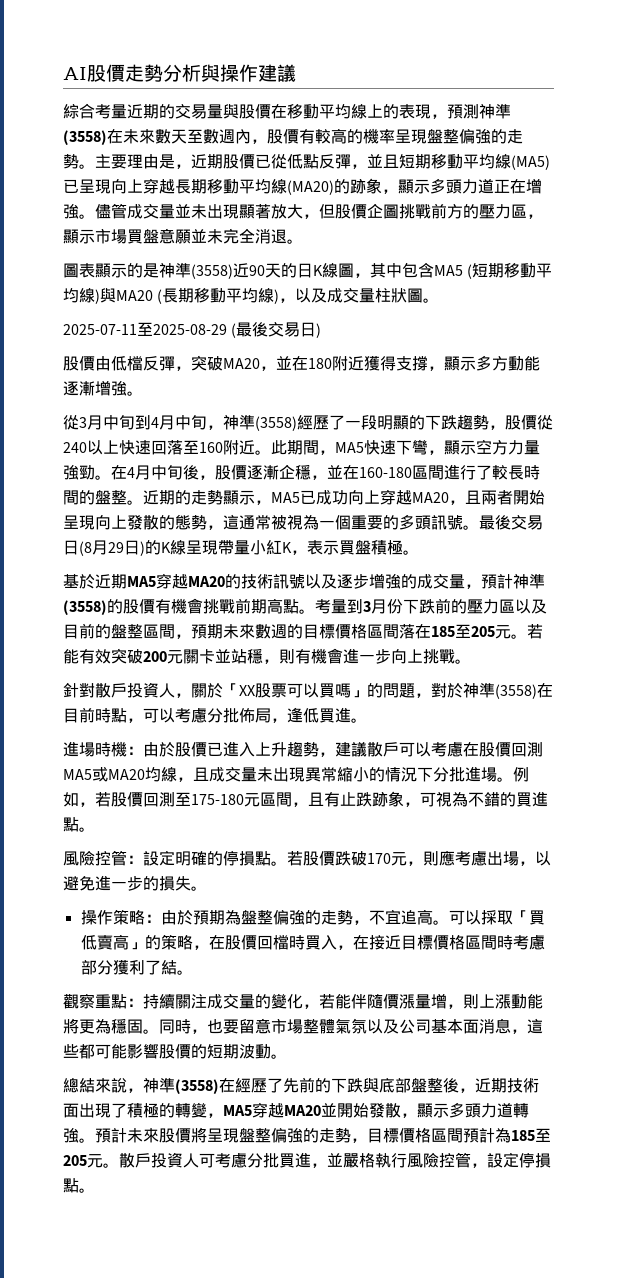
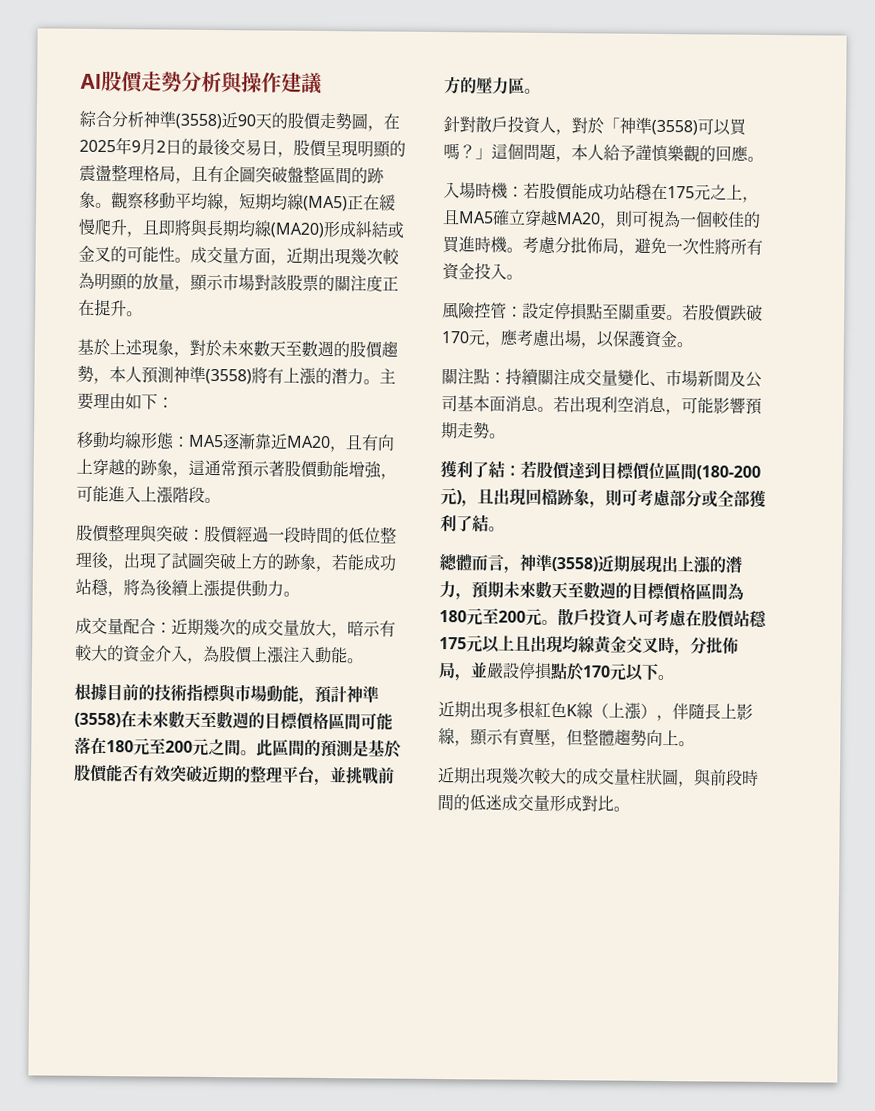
- 綜合考量近期的交易量與股價在移動平均線上的表現，預測神準(3558)在未來數天至數週內，股價有較高的機率呈現盤整偏強的走勢。主要理由是，近期股價已從低點反彈，並且短期移動平均線(MA5)已呈現向上穿越長期移動平均線(MA20)的跡象，顯示多頭力道正在增強。儘管成交量並未出現顯著放大，但股價企圖挑戰前方的壓力區，顯示市場買盤意願並未完全消退。
- 圖表顯示的是神準(3558)近90天的日K線圖，其中包含MA5 (短期移動平均線)與MA20 (長期移動平均線)，以及成交量柱狀圖。
- 2025-07-11至2025-08-29 (最後交易日)
- 股價由低檔反彈，突破MA20，並在180附近獲得支撐，顯示多方動能逐漸增強。
- 從3月中旬到4月中旬，神準(3558)經歷了一段明顯的下跌趨勢，股價從240以上快速回落至160附近。此期間，MA5快速下彎，顯示空方力量強勁。在4月中旬後，股價逐漸企穩，並在160-180區間進行了較長時間的盤整。近期的走勢顯示，MA5已成功向上穿越MA20，且兩者開始呈現向上發散的態勢，這通常被視為一個重要的多頭訊號。最後交易日(8月29日)的K線呈現帶量小紅K，表示買盤積極。
- 基於近期MA5穿越MA20的技術訊號以及逐步增強的成交量，預計神準(3558)的股價有機會挑戰前期高點。考量到3月份下跌前的壓力區以及目前的盤整區間，預期未來數週的目標價格區間落在185至205元。若能有效突破200元關卡並站穩，則有機會進一步向上挑戰。
+ 綜合分析神準(3558)近90天的股價走勢圖，在2025年9月2日的最後交易日，股價呈現明顯的震盪整理格局，且有企圖突破盤整區間的跡象。觀察移動平均線，短期均線(MA5)正在緩慢爬升，且即將與長期均線(MA20)形成糾結或金叉的可能性。成交量方面，近期出現幾次較為明顯的放量，顯示市場對該股票的關注度正在提升。
+ 基於上述現象，對於未來數天至數週的股價趨勢，本人預測神準(3558)將有上漲的潛力。主要理由如下：
+ 移動均線形態：MA5逐漸靠近MA20，且有向上穿越的跡象，這通常預示著股價動能增強，可能進入上漲階段。
+ 股價整理與突破：股價經過一段時間的低位整理後，出現了試圖突破上方的跡象，若能成功站穩，將為後續上漲提供動力。
+ 成交量配合：近期幾次的成交量放大，暗示有較大的資金介入，為股價上漲注入動能。
+ 根據目前的技術指標與市場動能，預計神準(3558)在未來數天至數週的目標價格區間可能落在180元至200元之間。此區間的預測是基於股價能否有效突破近期的整理平台，並挑戰前方的壓力區。
- 針對散戶投資人，關於「XX股票可以買嗎」的問題，對於神準(3558)在目前時點，可以考慮分批佈局，逢低買進。
- 進場時機：由於股價已進入上升趨勢，建議散戶可以考慮在股價回測MA5或MA20均線，且成交量未出現異常縮小的情況下分批進場。例如，若股價回測至175-180元區間，且有止跌跡象，可視為不錯的買進點。
+ 針對散戶投資人，對於「神準(3558)可以買嗎？」這個問題，本人給予謹慎樂觀的回應。
+ 入場時機：若股價能成功站穩在175元之上，且MA5確立穿越MA20，則可視為一個較佳的買進時機。考慮分批佈局，避免一次性將所有資金投入。
- 風險控管：設定明確的停損點。
+ 風險控管：設定停損點至關重要。
- 若股價跌破170元，則應考慮出場，以避免進一步的損失。
- 操作策略：由於預期為盤整偏強的走勢，不宜追高。可以採取「買低賣高」的策略，在股價回檔時買入，在接近目標價格區間時考慮部分獲利了結。
- 觀察重點：持續關注成交量的變化，若能伴隨價漲量增，則上漲動能將更為穩固。同時，也要留意市場整體氣氛以及公司基本面消息，這些都可能影響股價的短期波動。
+ 若股價跌破170元，應考慮出場，以保護資金。
+ 關注點：持續關注成交量變化、市場新聞及公司基本面消息。若出現利空消息，可能影響預期走勢。
+ 獲利了結：若股價達到目標價位區間(180-200元)，且出現回檔跡象，則可考慮部分或全部獲利了結。
- 總結來說，神準(3558)在經歷了先前的下跌與底部盤整後，近期技術面出現了積極的轉變，MA5穿越MA20並開始發散，顯示多頭力道轉強。預計未來股價將呈現盤整偏強的走勢，目標價格區間預計為185至205元。
+ 總體而言，神準(3558)近期展現出上漲的潛力，預期未來數天至數週的目標價格區間為180元至200元。
- 散戶投資人可考慮分批買進，並嚴格執行風險控管，設定停損點。
+ 散戶投資人可考慮在股價站穩175元以上且出現均線黃金交叉時，分批佈局，並嚴設停損點於170元以下。
+ 近期出現多根紅色K線（上漲），伴隨長上影線，顯示有賣壓，但整體趨勢向上。
+ 近期出現幾次較大的成交量柱狀圖，與前段時間的低迷成交量形成對比。

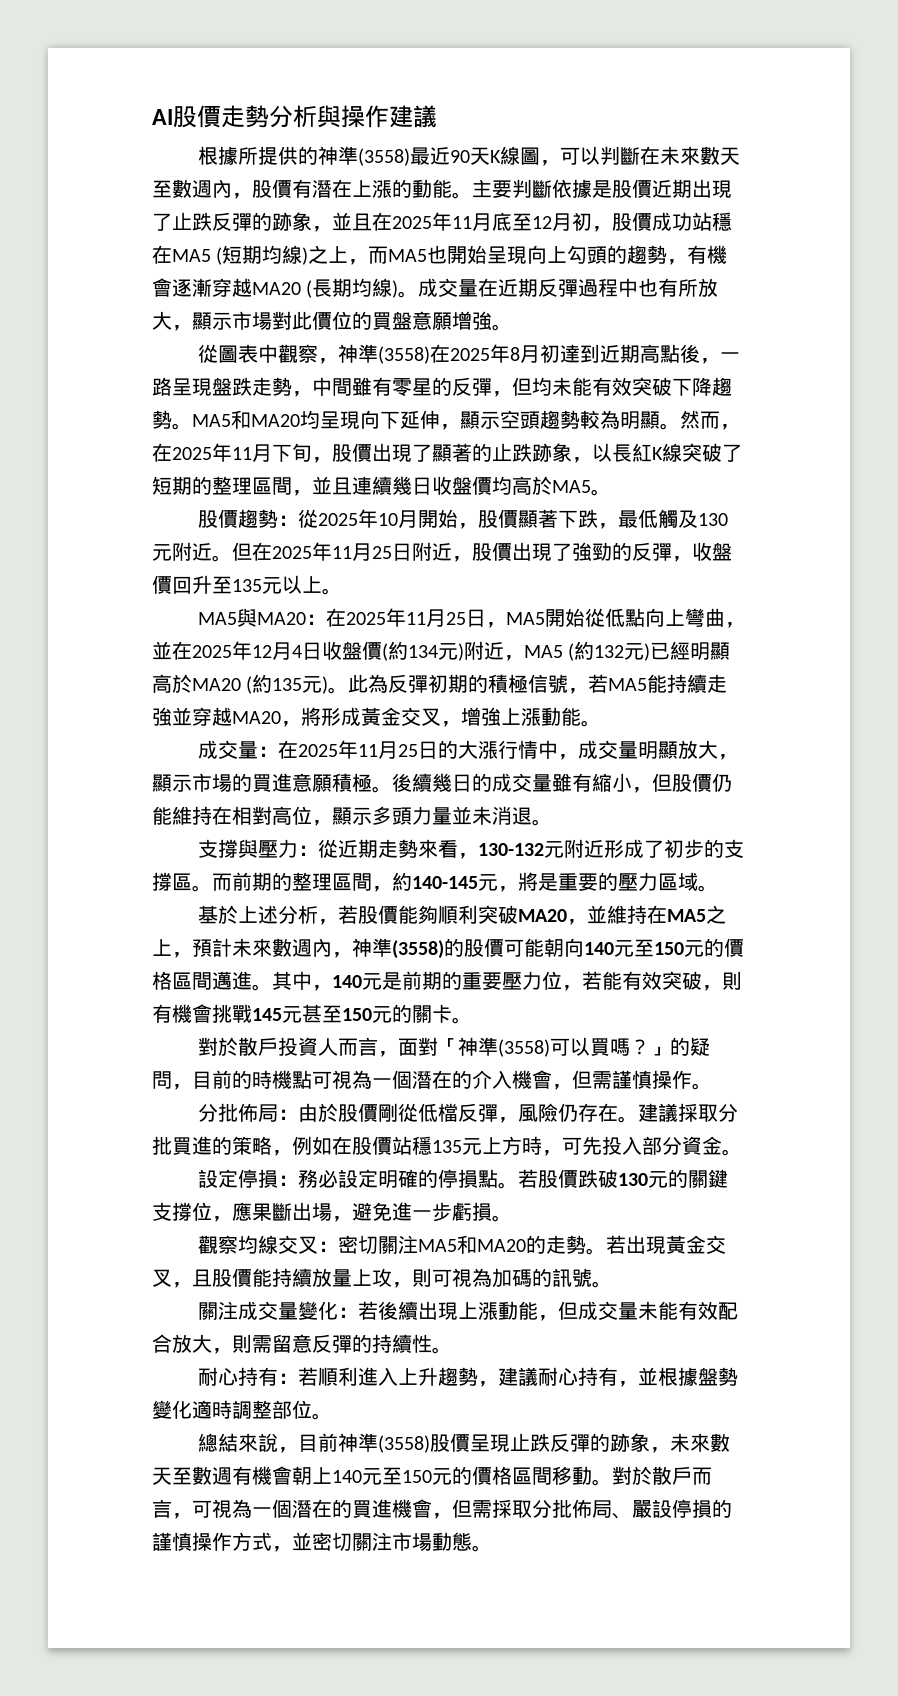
- 綜合分析神準(3558)近90天的股價走勢圖，在2025年9月2日的最後交易日，股價呈現明顯的震盪整理格局，且有企圖突破盤整區間的跡象。觀察移動平均線，短期均線(MA5)正在緩慢爬升，且即將與長期均線(MA20)形成糾結或金叉的可能性。成交量方面，近期出現幾次較為明顯的放量，顯示市場對該股票的關注度正在提升。
- 基於上述現象，對於未來數天至數週的股價趨勢，本人預測神準(3558)將有上漲的潛力。主要理由如下：
- 移動均線形態：MA5逐漸靠近MA20，且有向上穿越的跡象，這通常預示著股價動能增強，可能進入上漲階段。
- 股價整理與突破：股價經過一段時間的低位整理後，出現了試圖突破上方的跡象，若能成功站穩，將為後續上漲提供動力。
- 成交量配合：近期幾次的成交量放大，暗示有較大的資金介入，為股價上漲注入動能。
- 根據目前的技術指標與市場動能，預計神準(3558)在未來數天至數週的目標價格區間可能落在180元至200元之間。此區間的預測是基於股價能否有效突破近期的整理平台，並挑戰前方的壓力區。
- 針對散戶投資人，對於「神準(3558)可以買嗎？」這個問題，本人給予謹慎樂觀的回應。
- 入場時機：若股價能成功站穩在175元之上，且MA5確立穿越MA20，則可視為一個較佳的買進時機。考慮分批佈局，避免一次性將所有資金投入。
- 風險控管：設定停損點至關重要。若股價跌破170元，應考慮出場，以保護資金。
- 關注點：持續關注成交量變化、市場新聞及公司基本面消息。若出現利空消息，可能影響預期走勢。
- 獲利了結：若股價達到目標價位區間(180-200元)，且出現回檔跡象，則可考慮部分或全部獲利了結。
- 總體而言，神準(3558)近期展現出上漲的潛力，預期未來數天至數週的目標價格區間為180元至200元。散戶投資人可考慮在股價站穩175元以上且出現均線黃金交叉時，分批佈局，並嚴設停損點於170元以下。
- 近期出現多根紅色K線（上漲），伴隨長上影線，顯示有賣壓，但整體趨勢向上。
- 近期出現幾次較大的成交量柱狀圖，與前段時間的低迷成交量形成對比。
+ 根據所提供的神準(3558)最近90天K線圖，可以判斷在未來數天至數週內，股價有潛在上漲的動能。主要判斷依據是股價近期出現了止跌反彈的跡象，並且在2025年11月底至12月初，股價成功站穩在MA5 (短期均線)之上，而MA5也開始呈現向上勾頭的趨勢，有機會逐漸穿越MA20 (長期均線)。成交量在近期反彈過程中也有所放大，顯示市場對此價位的買盤意願增強。
+ 從圖表中觀察，神準(3558)在2025年8月初達到近期高點後，一路呈現盤跌走勢，中間雖有零星的反彈，但均未能有效突破下降趨勢。MA5和MA20均呈現向下延伸，顯示空頭趨勢較為明顯。然而，在2025年11月下旬，股價出現了顯著的止跌跡象，以長紅K線突破了短期的整理區間，並且連續幾日收盤價均高於MA5。
+ 股價趨勢：從2025年10月開始，股價顯著下跌，最低觸及130元附近。但在2025年11月25日附近，股價出現了強勁的反彈，收盤價回升至135元以上。
+ MA5與MA20：在2025年11月25日，MA5開始從低點向上彎曲，並在2025年12月4日收盤價(約134元)附近，MA5 (約132元)已經明顯高於MA20 (約135元)。此為反彈初期的積極信號，若MA5能持續走強並穿越MA20，將形成黃金交叉，增強上漲動能。
+ 成交量：在2025年11月25日的大漲行情中，成交量明顯放大，顯示市場的買進意願積極。後續幾日的成交量雖有縮小，但股價仍能維持在相對高位，顯示多頭力量並未消退。
+ 支撐與壓力：從近期走勢來看，130-132元附近形成了初步的支撐區。而前期的整理區間，約140-145元，將是重要的壓力區域。
+ 基於上述分析，若股價能夠順利突破MA20，並維持在MA5之上，預計未來數週內，神準(3558)的股價可能朝向140元至150元的價格區間邁進。其中，140元是前期的重要壓力位，若能有效突破，則有機會挑戰145元甚至150元的關卡。
+ 對於散戶投資人而言，面對「神準(3558)可以買嗎？」的疑問，目前的時機點可視為一個潛在的介入機會，但需謹慎操作。
+ 分批佈局：由於股價剛從低檔反彈，風險仍存在。建議採取分批買進的策略，例如在股價站穩135元上方時，可先投入部分資金。
+ 設定停損：務必設定明確的停損點。若股價跌破130元的關鍵支撐位，應果斷出場，避免進一步虧損。
+ 觀察均線交叉：密切關注MA5和MA20的走勢。若出現黃金交叉，且股價能持續放量上攻，則可視為加碼的訊號。
+ 關注成交量變化：若後續出現上漲動能，但成交量未能有效配合放大，則需留意反彈的持續性。
+ 耐心持有：若順利進入上升趨勢，建議耐心持有，並根據盤勢變化適時調整部位。
+ 總結來說，目前神準(3558)股價呈現止跌反彈的跡象，未來數天至數週有機會朝上140元至150元的價格區間移動。對於散戶而言，可視為一個潛在的買進機會，但需採取分批佈局、嚴設停損的謹慎操作方式，並密切關注市場動態。

